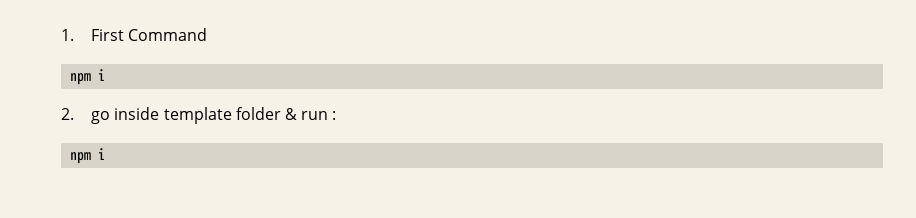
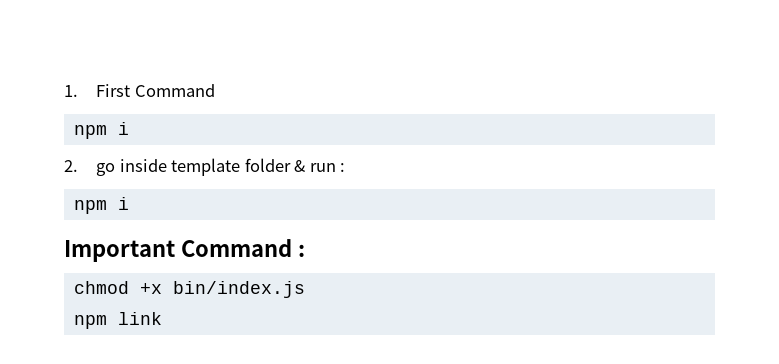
+ Important Command :
+ chmod +x bin/index.js
+ npm link

